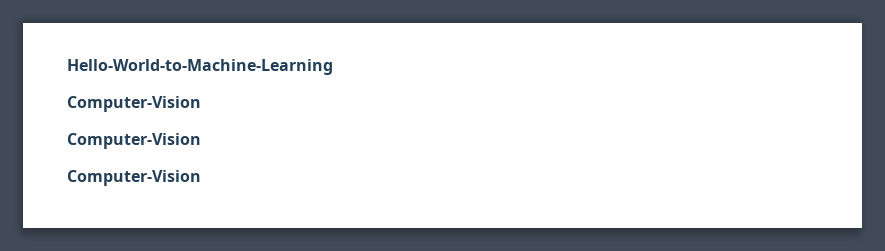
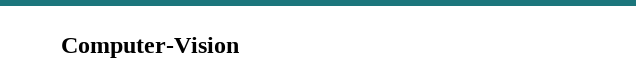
- Hello-World-to-Machine-Learning
- Computer-Vision
- Computer-Vision

